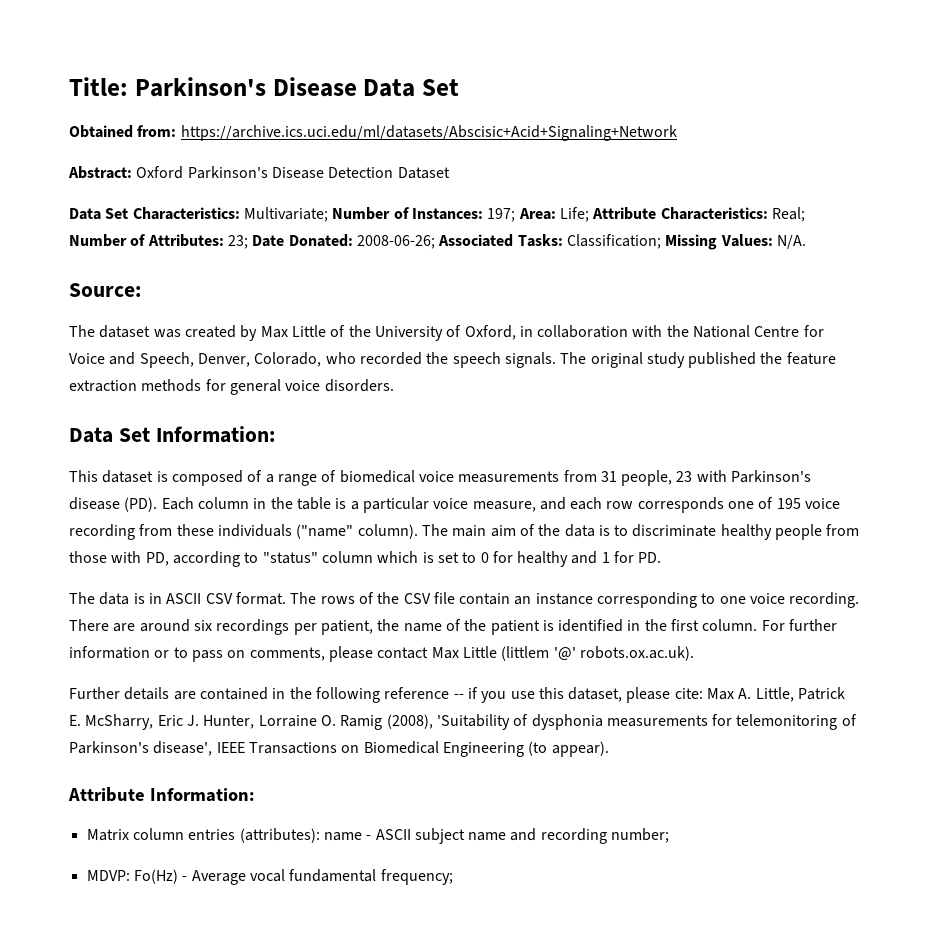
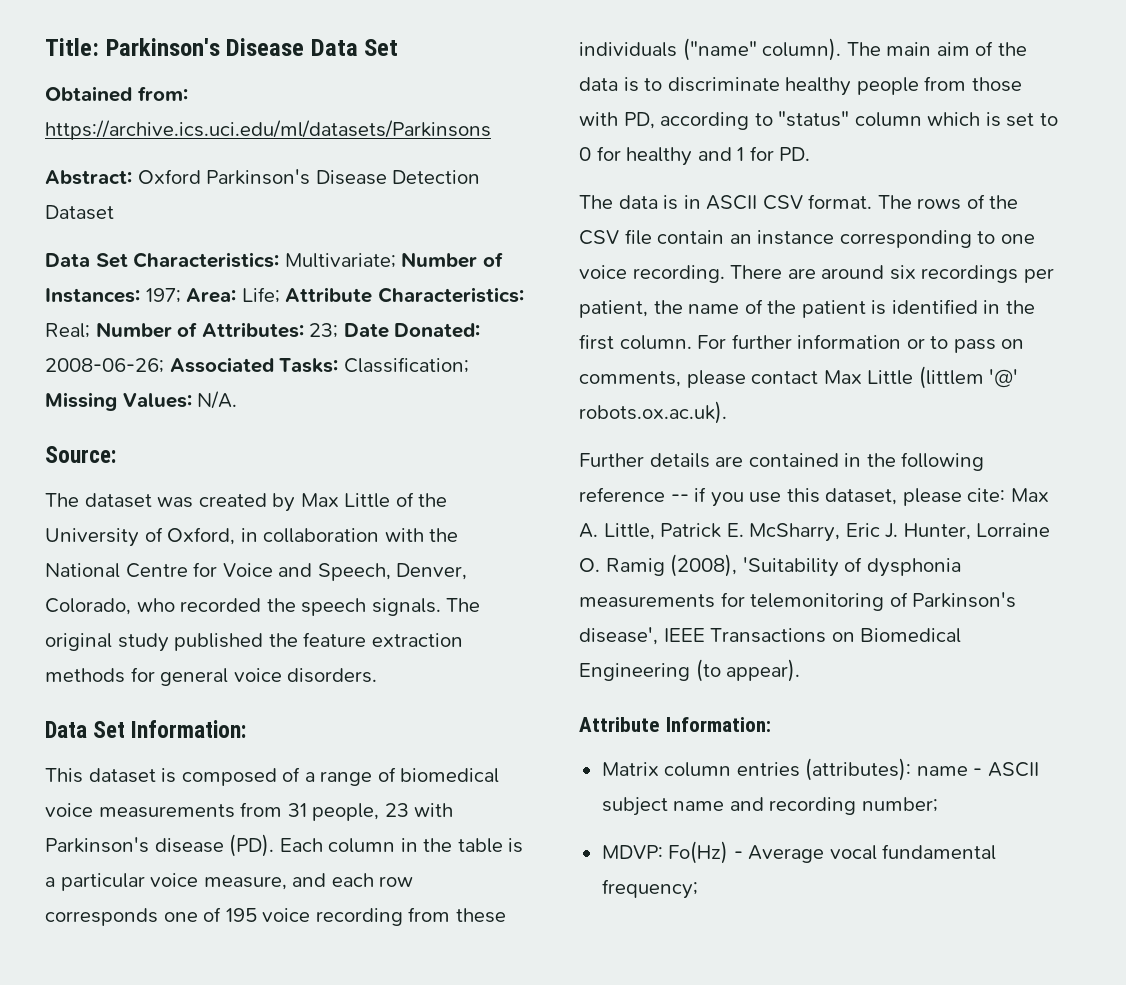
- Obtained from: https://archive.ics.uci.edu/ml/datasets/Abscisic+Acid+Signaling+Network
+ Obtained from: https://archive.ics.uci.edu/ml/datasets/Parkinsons

